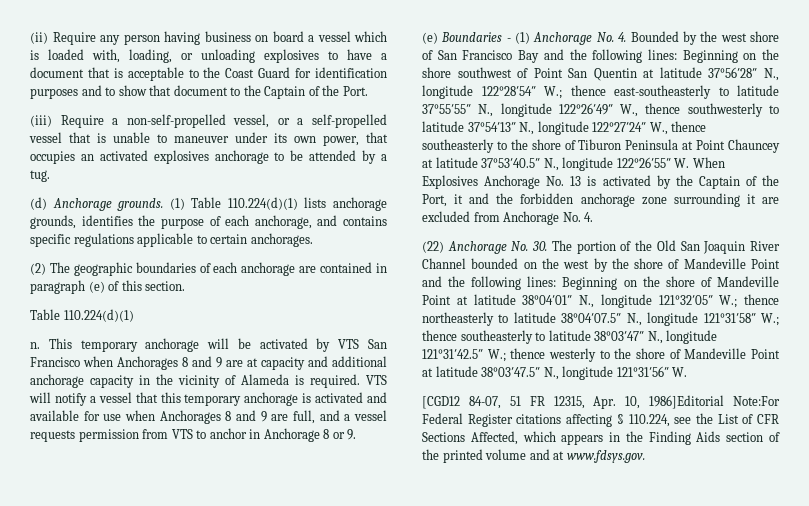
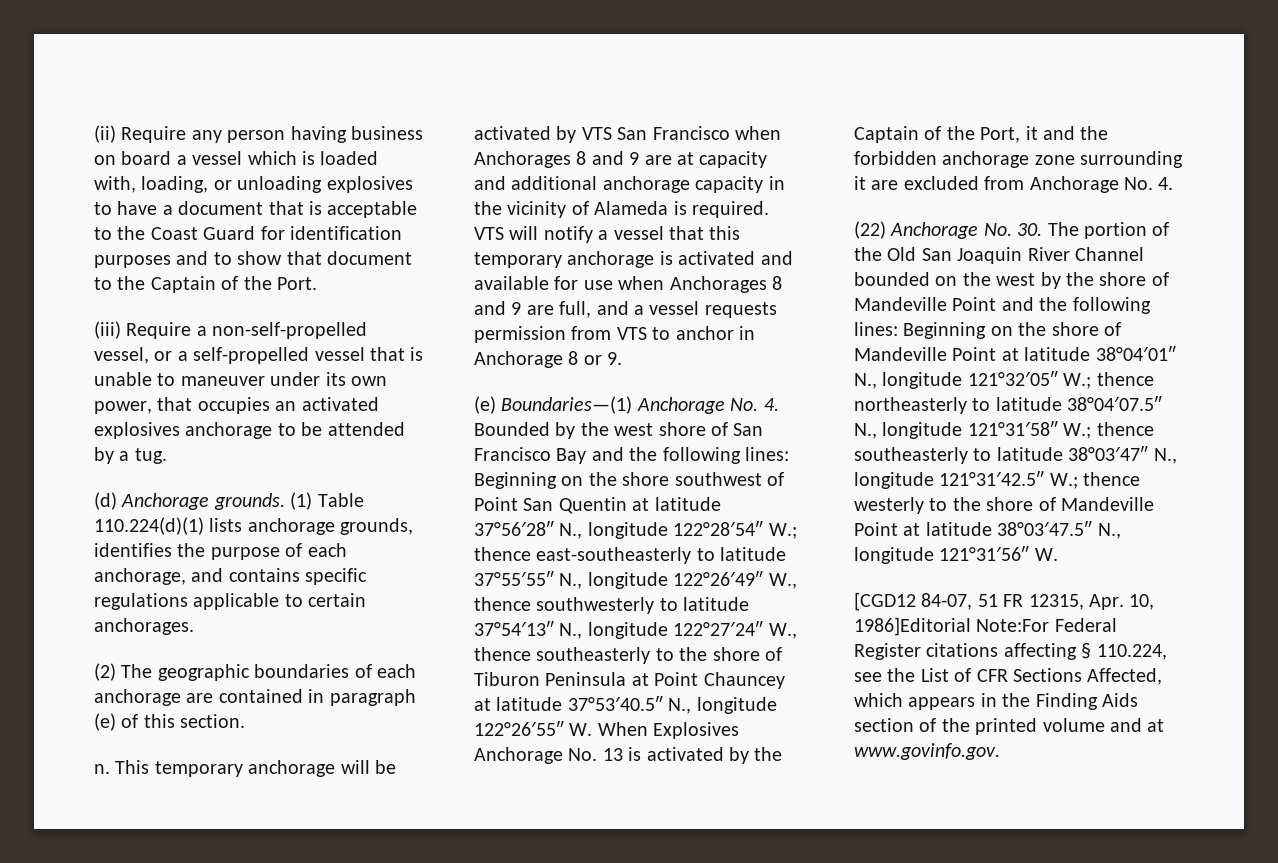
  (2) The geographic boundaries of each anchorage are contained in paragraph (e) of this section.
- Table 110.224(d)(1)
- (e) Boundaries - (1) Anchorage No. 4. Bounded by the west shore of San Francisco Bay and the following lines:
+ (e) Boundaries—(1) Anchorage No. 4. Bounded by the west shore of San Francisco Bay and the following lines:
- [CGD12 84-07, 51 FR 12315, Apr. 10, 1986]Editorial Note:For Federal Register citations affecting § 110.224, see the List of CFR Sections Affected, which appears in the Finding Aids section of the printed volume and at www.fdsys.gov.
+ [CGD12 84-07, 51 FR 12315, Apr. 10, 1986]Editorial Note:For Federal Register citations affecting § 110.224, see the List of CFR Sections Affected, which appears in the Finding Aids section of the printed volume and at www.govinfo.gov.

